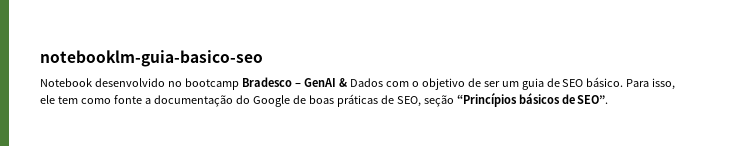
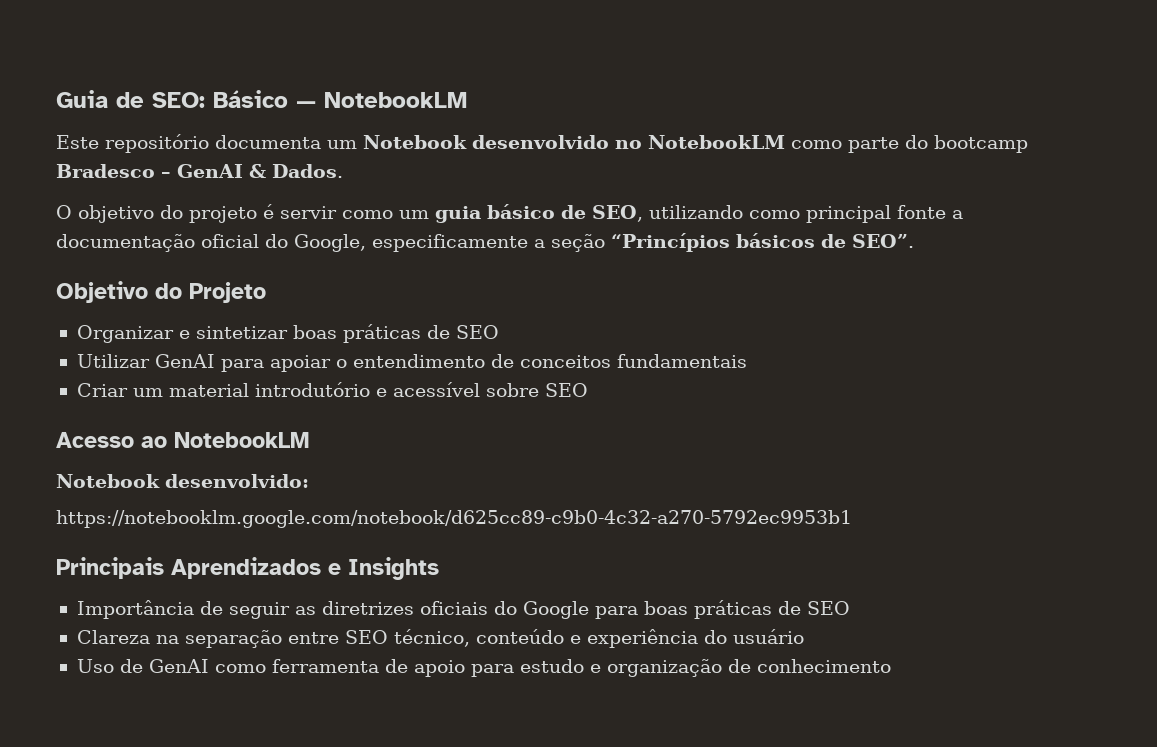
- notebooklm-guia-basico-seo
- Notebook desenvolvido no bootcamp Bradesco – GenAI & Dados com o objetivo de ser um guia de SEO básico. Para isso, ele tem como fonte a documentação do Google de boas práticas de SEO, seção “Princípios básicos de SEO”.
+ Guia de SEO: Básico — NotebookLM
+ Este repositório documenta um Notebook desenvolvido no NotebookLM como parte do bootcamp Bradesco – GenAI & Dados.
+ O objetivo do projeto é servir como um guia básico de SEO, utilizando como principal fonte a documentação oficial do Google, especificamente a seção “Princípios básicos de SEO”.
+ Objetivo do Projeto
+ Organizar e sintetizar boas práticas de SEO
+ Utilizar GenAI para apoiar o entendimento de conceitos fundamentais
+ Criar um material introdutório e acessível sobre SEO
+ Acesso ao NotebookLM
+ Notebook desenvolvido:
+ https://notebooklm.google.com/notebook/d625cc89-c9b0-4c32-a270-5792ec9953b1
+ Principais Aprendizados e Insights
+ Importância de seguir as diretrizes oficiais do Google para boas práticas de SEO
+ Clareza na separação entre SEO técnico, conteúdo e experiência do usuário
+ Uso de GenAI como ferramenta de apoio para estudo e organização de conhecimento

